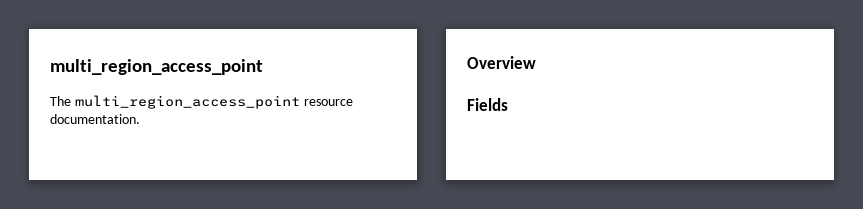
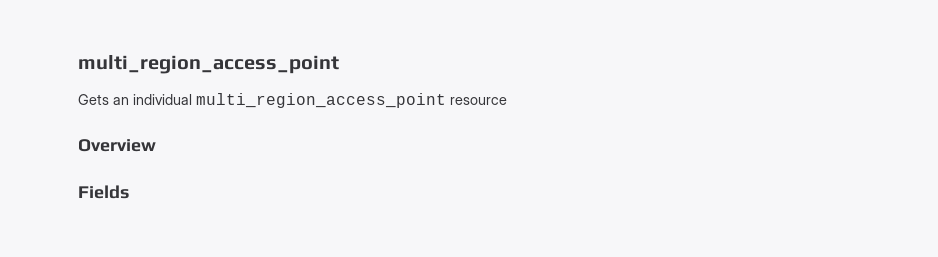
- The multi_region_access_point resource documentation.
+ Gets an individual multi_region_access_point resource

